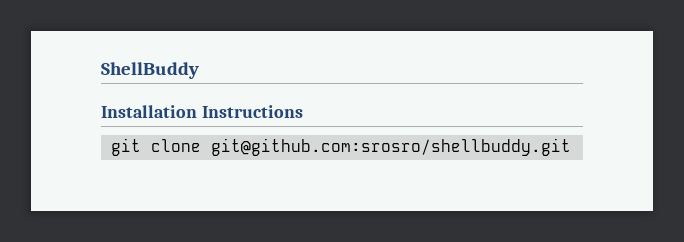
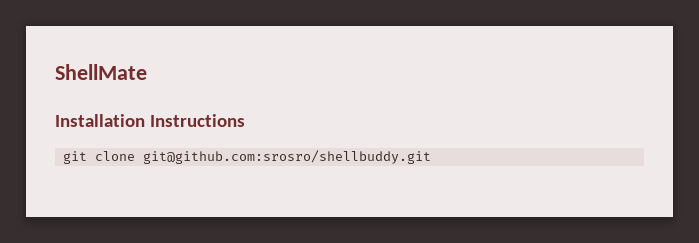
- ShellBuddy
+ ShellMate

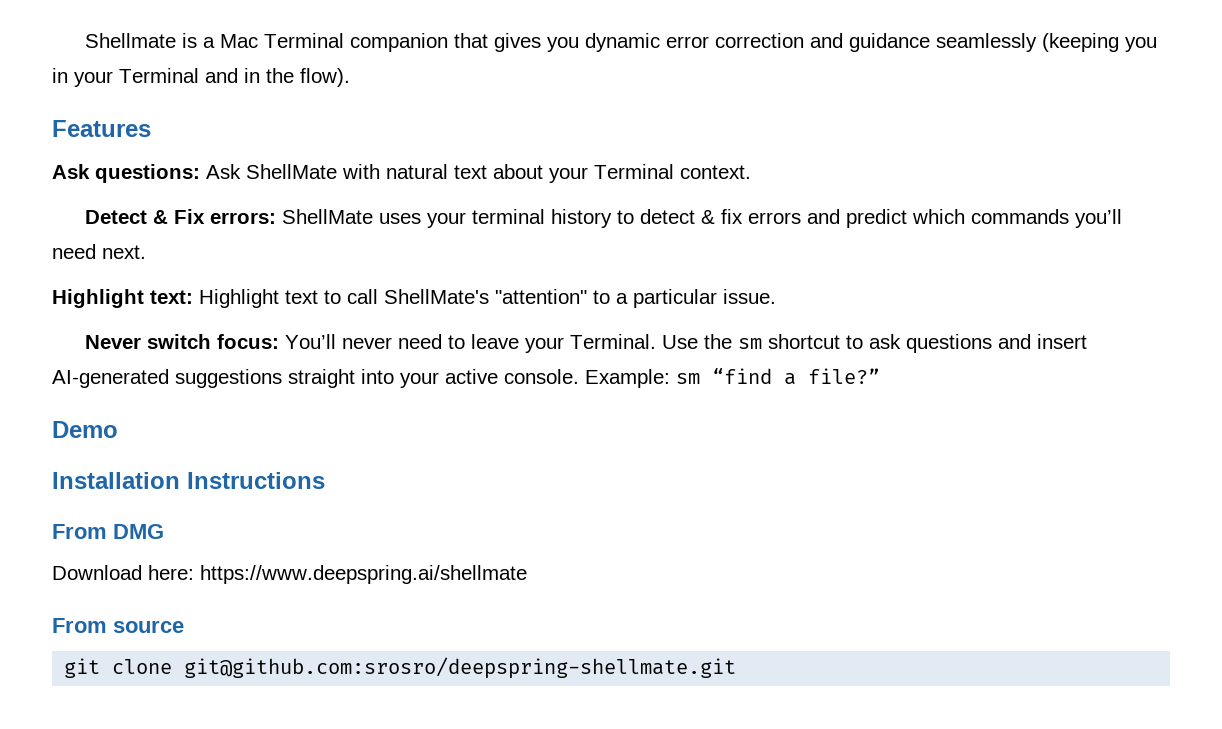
- ShellMate
+ Shellmate is a Mac Terminal companion that gives you dynamic error correction and guidance seamlessly (keeping you in your Terminal and in the flow).
+ Features
+ Ask questions: Ask ShellMate with natural text about your Terminal context.
+ Detect & Fix errors: ShellMate uses your terminal history to detect & fix errors and predict which commands you’ll need next.
+ Highlight text: Highlight text to call ShellMate's "attention" to a particular issue.
+ Never switch focus: You’ll never need to leave your Terminal. Use the sm shortcut to ask questions and insert AI-generated suggestions straight into your active console. Example: sm “find a file?”
+ Demo
  Installation Instructions
+ From DMG
+ Download here: https://www.deepspring.ai/shellmate
+ From source
- git clone git@github.com:srosro/shellbuddy.git
+ git clone git@github.com:srosro/deepspring-shellmate.git

